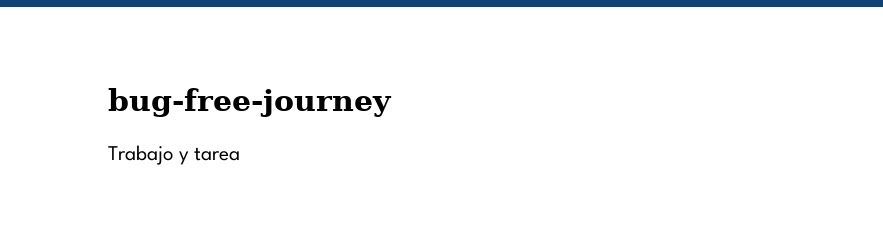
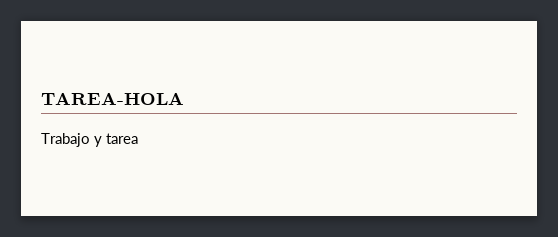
- bug-free-journey
+ TAREA-HOLA

